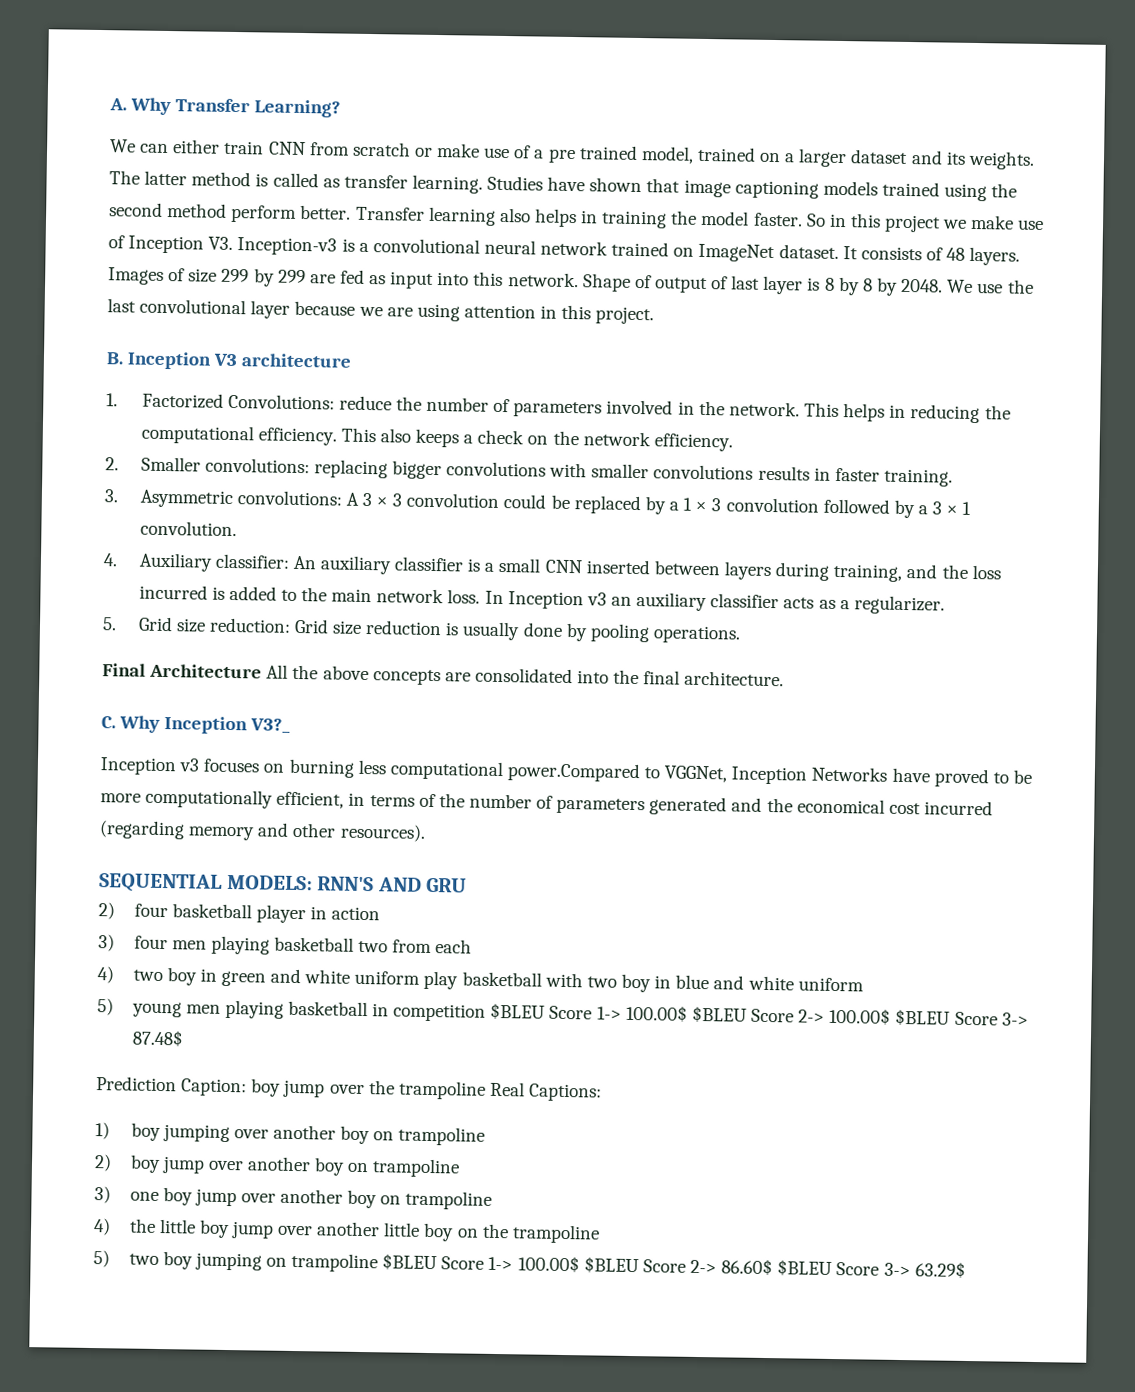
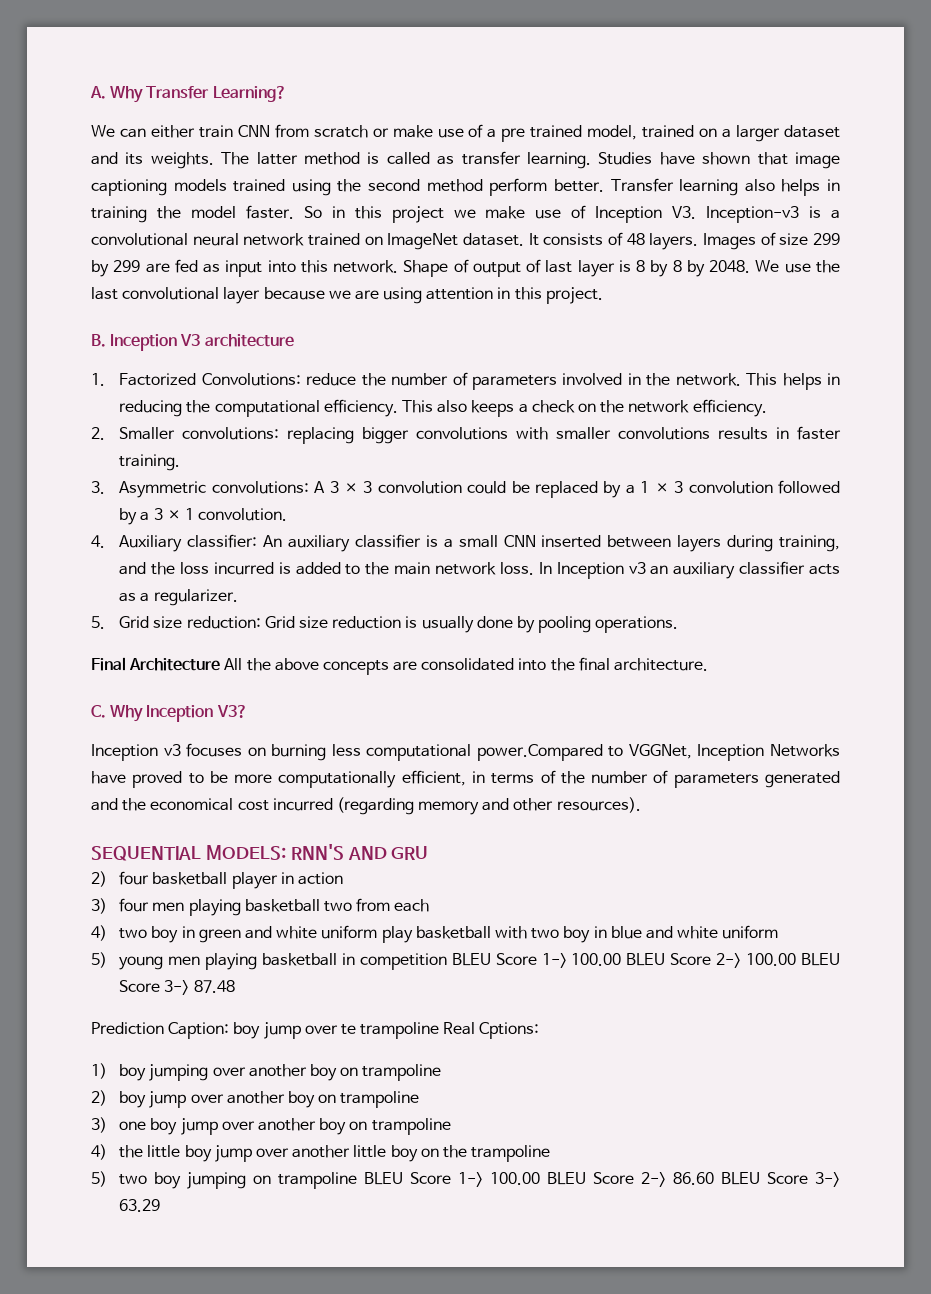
- C. Why Inception V3?_
+ C. Why Inception V3?
- 5) young men playing basketball in competition $BLEU Score 1-> 100.00$ $BLEU Score 2-> 100.00$ $BLEU Score 3-> 87.48$
+ 5) young men playing basketball in competition BLEU Score 1-> 100.00 BLEU Score 2-> 100.00 BLEU Score 3-> 87.48
- Prediction Caption: boy jump over the trampoline Real Captions:
+ Prediction Caption: boy jump over te trampoline Real Cptions:
- 5) two boy jumping on trampoline $BLEU Score 1-> 100.00$ $BLEU Score 2-> 86.60$ $BLEU Score 3-> 63.29$
+ 5) two boy jumping on trampoline BLEU Score 1-> 100.00 BLEU Score 2-> 86.60 BLEU Score 3-> 63.29

